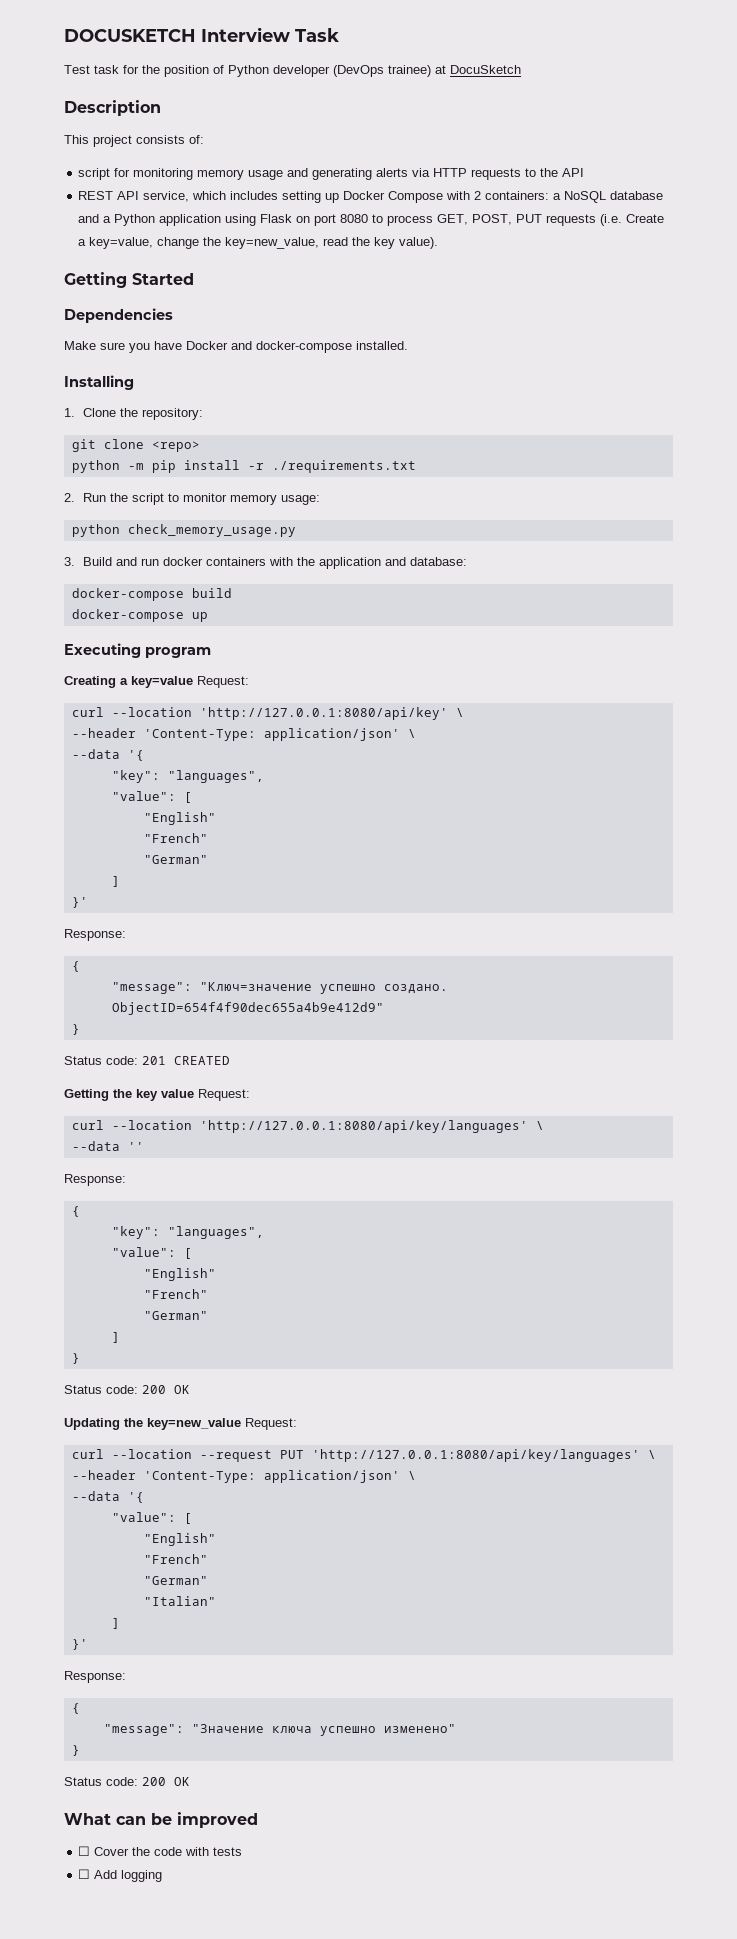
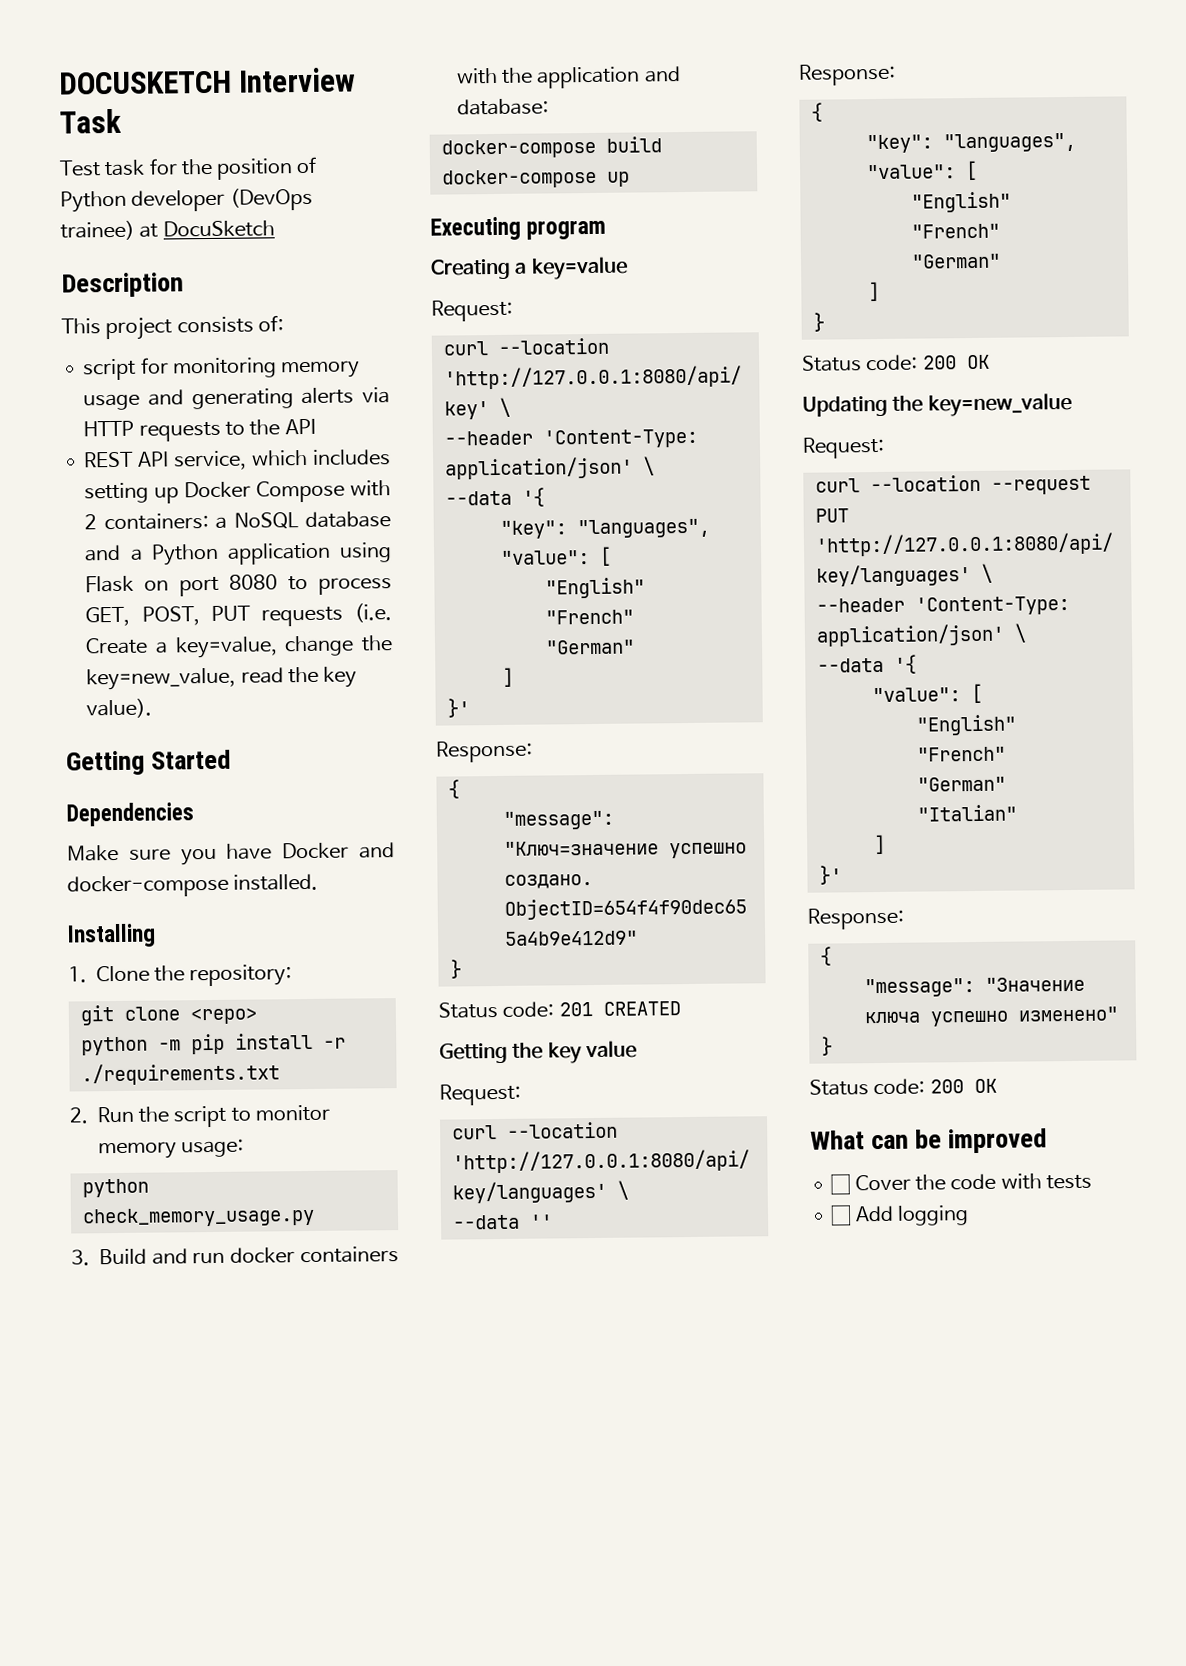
- Creating a key=value Request:
+ Creating a key=value
+ Request:
- Getting the key value Request:
+ Getting the key value
+ Request:
- Updating the key=new_value Request:
+ Updating the key=new_value
+ Request:

